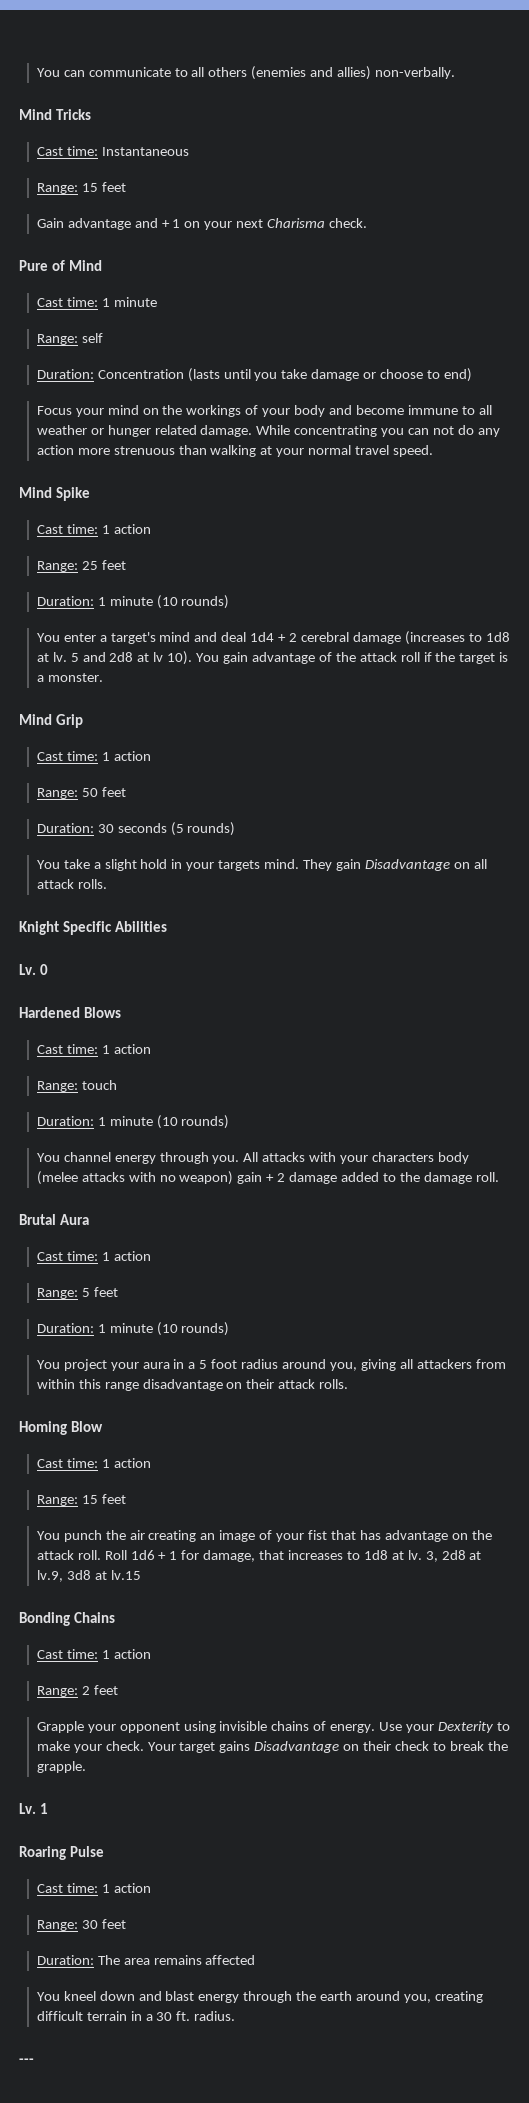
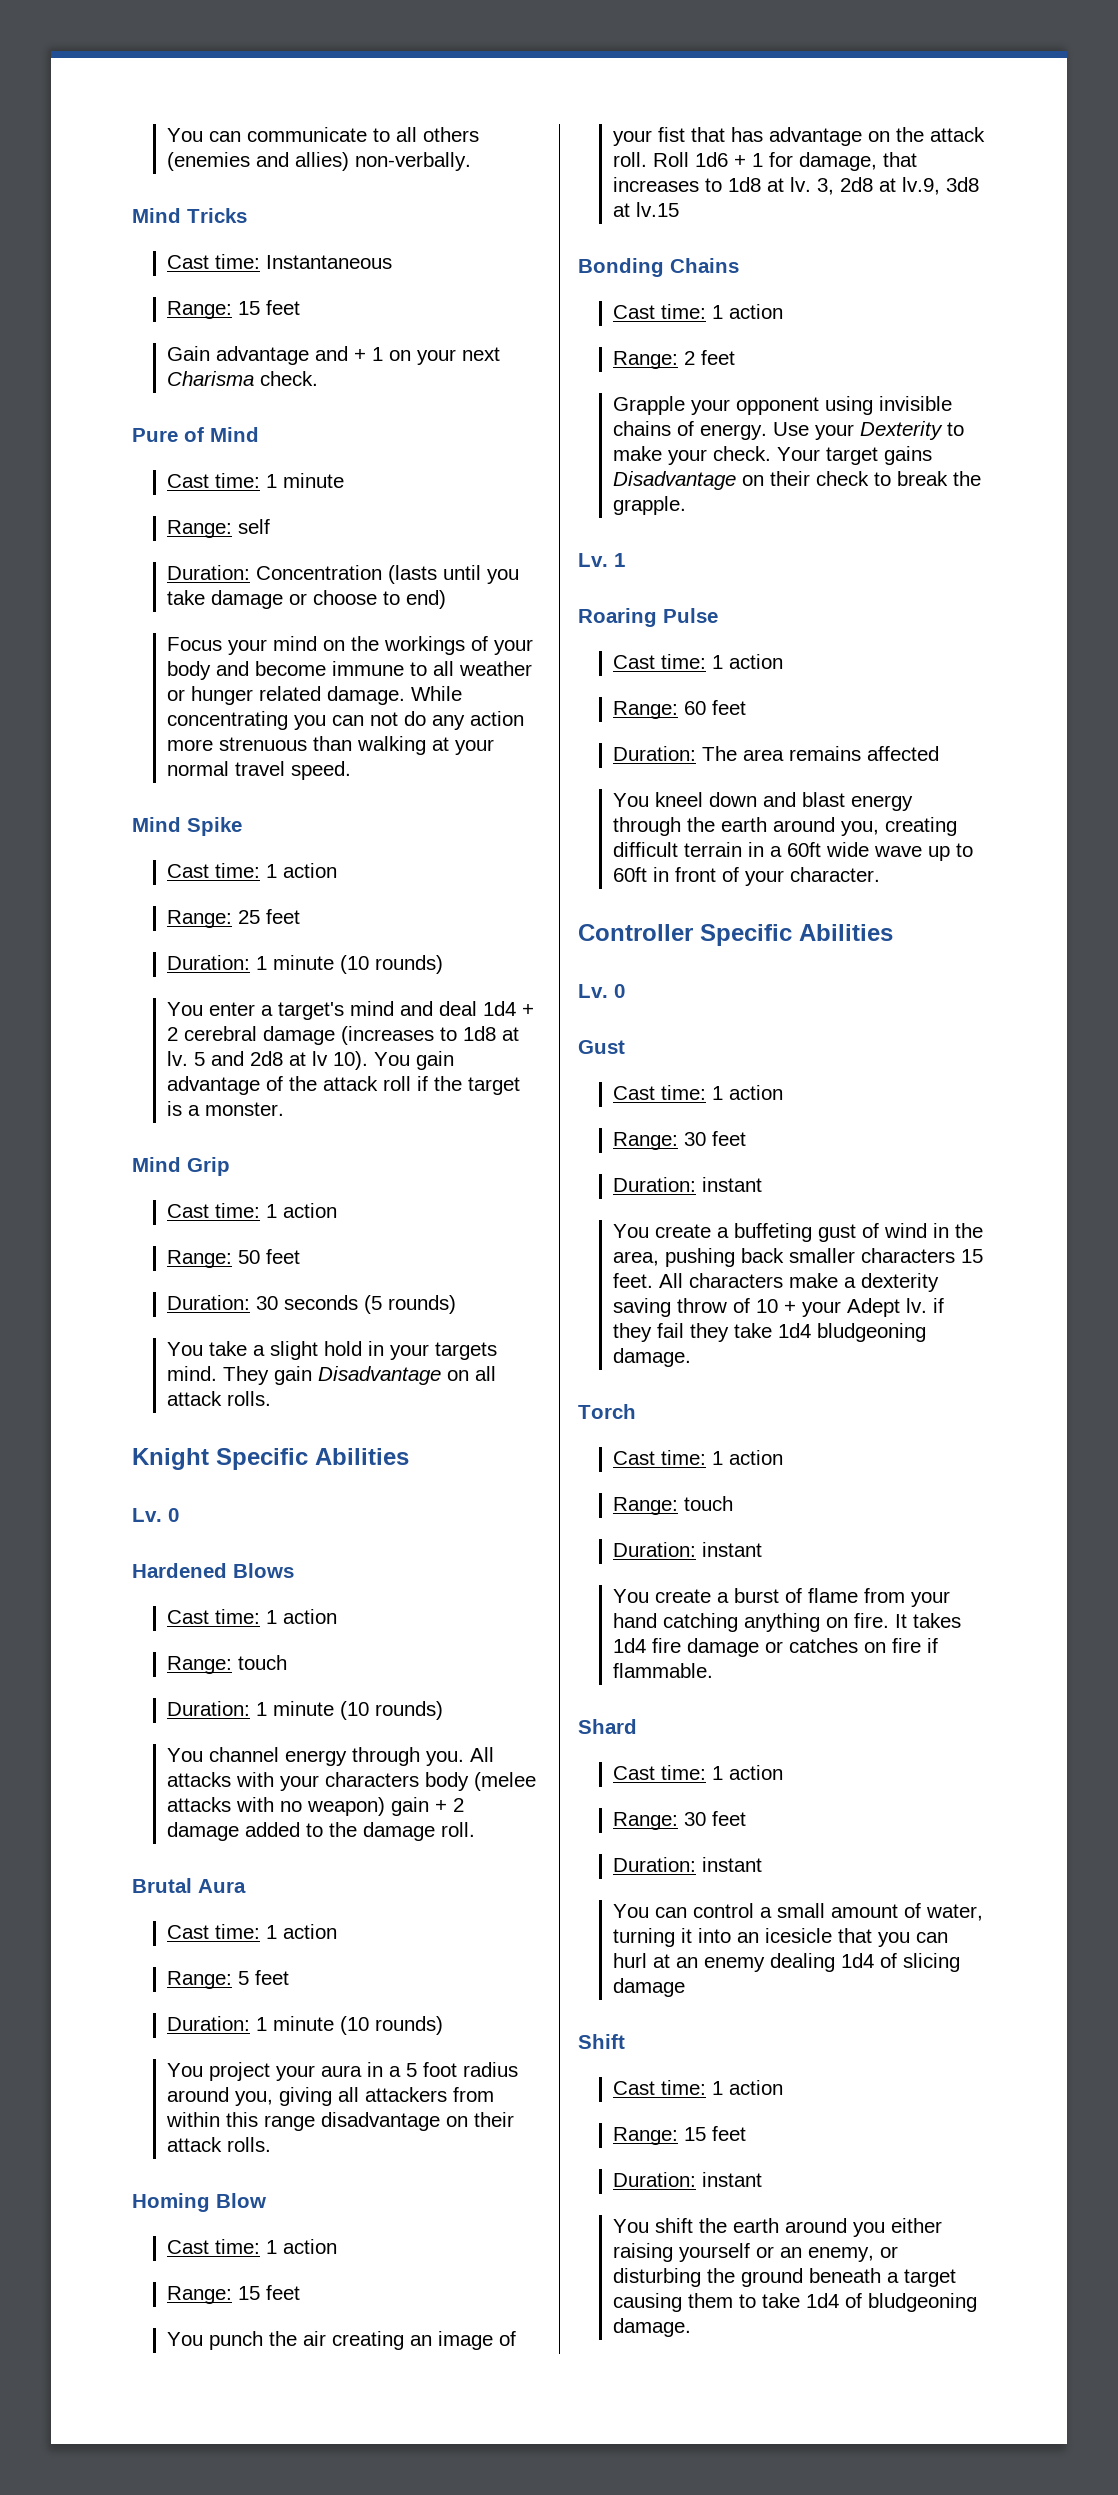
- Range: 30 feet
+ Range: 60 feet
- You kneel down and blast energy through the earth around you, creating difficult terrain in a 30 ft. radius.
- ---
+ You kneel down and blast energy through the earth around you, creating difficult terrain in a 60ft wide wave up to 60ft in front of your character.
+ Controller Specific Abilities
+ Lv. 0
+ Gust
+ Cast time: 1 action
+ Range: 30 feet
+ Duration: instant
+ You create a buffeting gust of wind in the area, pushing back smaller characters 15 feet. All characters make a dexterity saving throw of 10 + your Adept lv. if they fail they take 1d4 bludgeoning damage.
+ Torch
+ Cast time: 1 action
+ Range: touch
+ Duration: instant
+ You create a burst of flame from your hand catching anything on fire. It takes 1d4 fire damage or catches on fire if flammable.
+ Shard
+ Cast time: 1 action
+ Range: 30 feet
+ Duration: instant
+ You can control a small amount of water, turning it into an icesicle that you can hurl at an enemy dealing 1d4 of slicing damage
+ Shift
+ Cast time: 1 action
+ Range: 15 feet
+ Duration: instant
+ You shift the earth around you either raising yourself or an enemy, or disturbing the ground beneath a target causing them to take 1d4 of bludgeoning damage.

